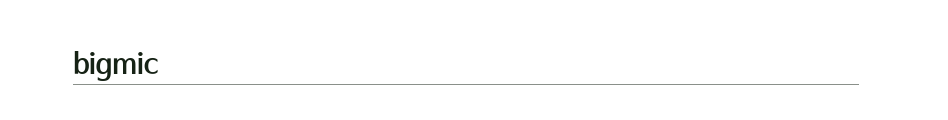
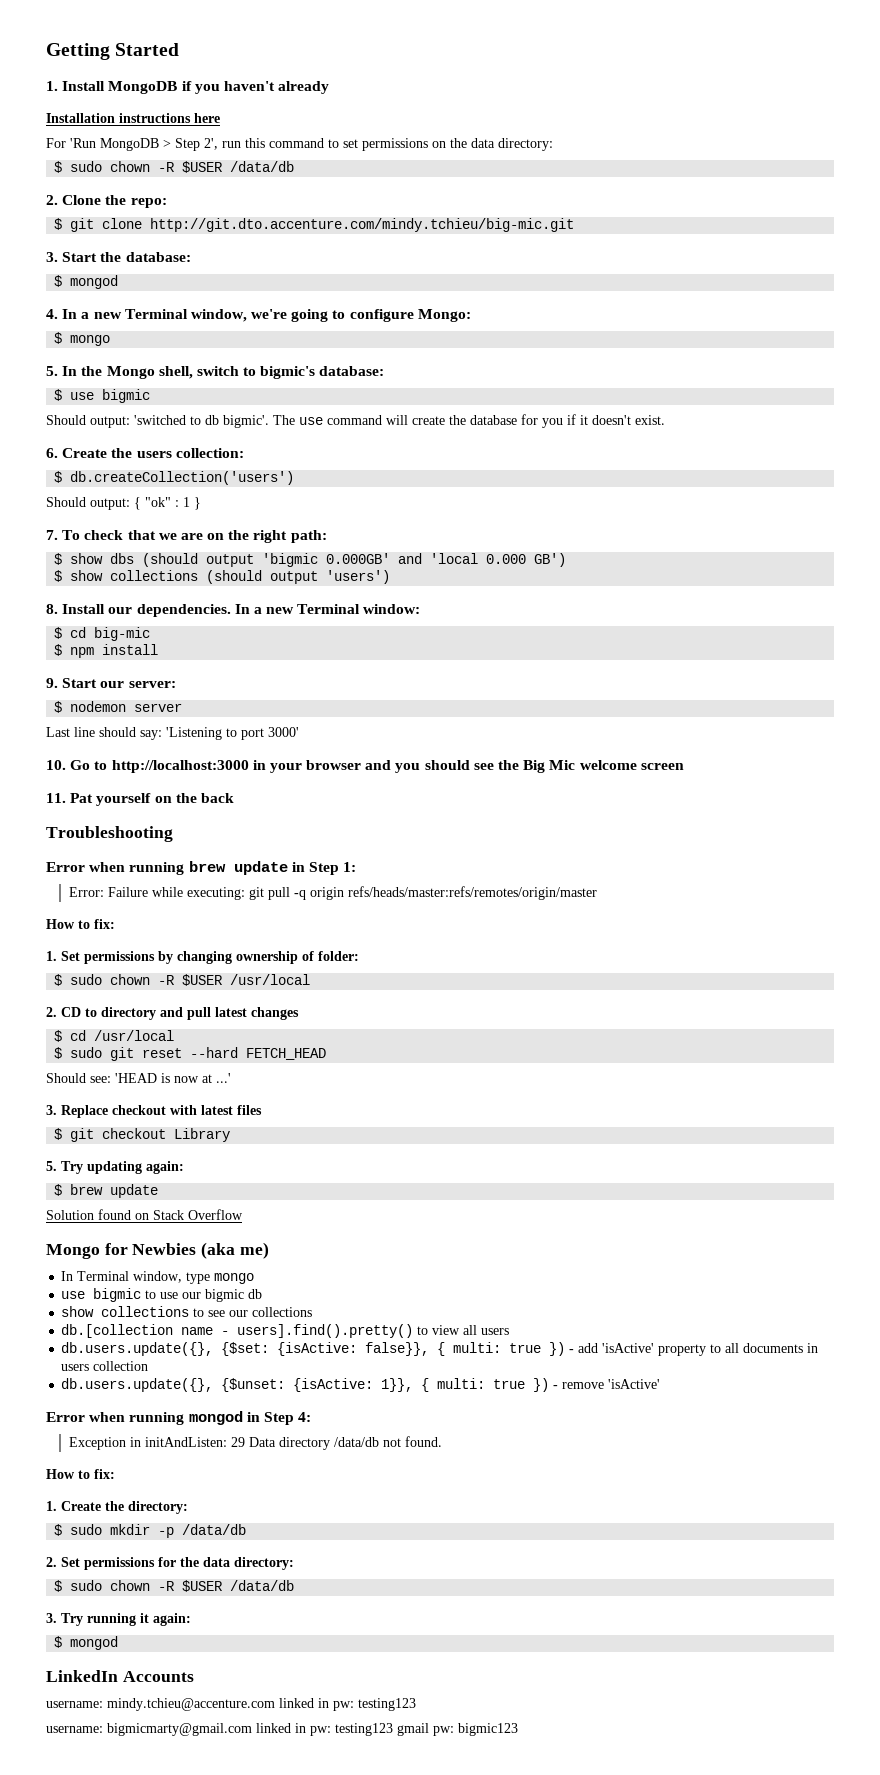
- bigmic
+ Getting Started
+ 1. Install MongoDB if you haven't already
+ Installation instructions here
+ For 'Run MongoDB > Step 2', run this command to set permissions on the data directory:
+ $ sudo chown -R $USER /data/db
+ 2. Clone the repo:
+ $ git clone http://git.dto.accenture.com/mindy.tchieu/big-mic.git
+ 3. Start the database:
+ $ mongod
+ 4. In a new Terminal window, we're going to configure Mongo:
+ $ mongo
+ 5. In the Mongo shell, switch to bigmic's database:
+ $ use bigmic
+ Should output: 'switched to db bigmic'. The use command will create the database for you if it doesn't exist.
+ 6. Create the users collection:
+ $ db.createCollection('users')
+ Should output: { "ok" : 1 }
+ 7. To check that we are on the right path:
+ $ show dbs (should output 'bigmic 0.000GB' and 'local 0.000 GB')
+ $ show collections (should output 'users')
+ 8. Install our dependencies. In a new Terminal window:
+ $ cd big-mic
+ $ npm install
+ 9. Start our server:
+ $ nodemon server
+ Last line should say: 'Listening to port 3000'
+ 10. Go to http://localhost:3000 in your browser and you should see the Big Mic welcome screen
+ 11. Pat yourself on the back
+ Troubleshooting
+ Error when running brew update in Step 1:
+ Error: Failure while executing: git pull -q origin refs/heads/master:refs/remotes/origin/master
+ How to fix:
+ 1. Set permissions by changing ownership of folder:
+ $ sudo chown -R $USER /usr/local
+ 2. CD to directory and pull latest changes
+ $ cd /usr/local
+ $ sudo git reset --hard FETCH_HEAD
+ Should see: 'HEAD is now at ...'
+ 3. Replace checkout with latest files
+ $ git checkout Library
+ 5. Try updating again:
+ $ brew update
+ Solution found on Stack Overflow
+ Mongo for Newbies (aka me)
+ In Terminal window, type mongo
+ use bigmic to use our bigmic db
+ show collections to see our collections
+ db.[collection name - users].find().pretty() to view all users
+ db.users.update({}, {$set: {isActive: false}}, { multi: true }) - add 'isActive' property to all documents in users collection
+ db.users.update({}, {$unset: {isActive: 1}}, { multi: true }) - remove 'isActive'
+ Error when running mongod in Step 4:
+ Exception in initAndListen: 29 Data directory /data/db not found.
+ How to fix:
+ 1. Create the directory:
+ $ sudo mkdir -p /data/db
+ 2. Set permissions for the data directory:
+ $ sudo chown -R $USER /data/db
+ 3. Try running it again:
+ $ mongod
+ LinkedIn Accounts
+ username: mindy.tchieu@accenture.com linked in pw: testing123
+ username: bigmicmarty@gmail.com linked in pw: testing123 gmail pw: bigmic123

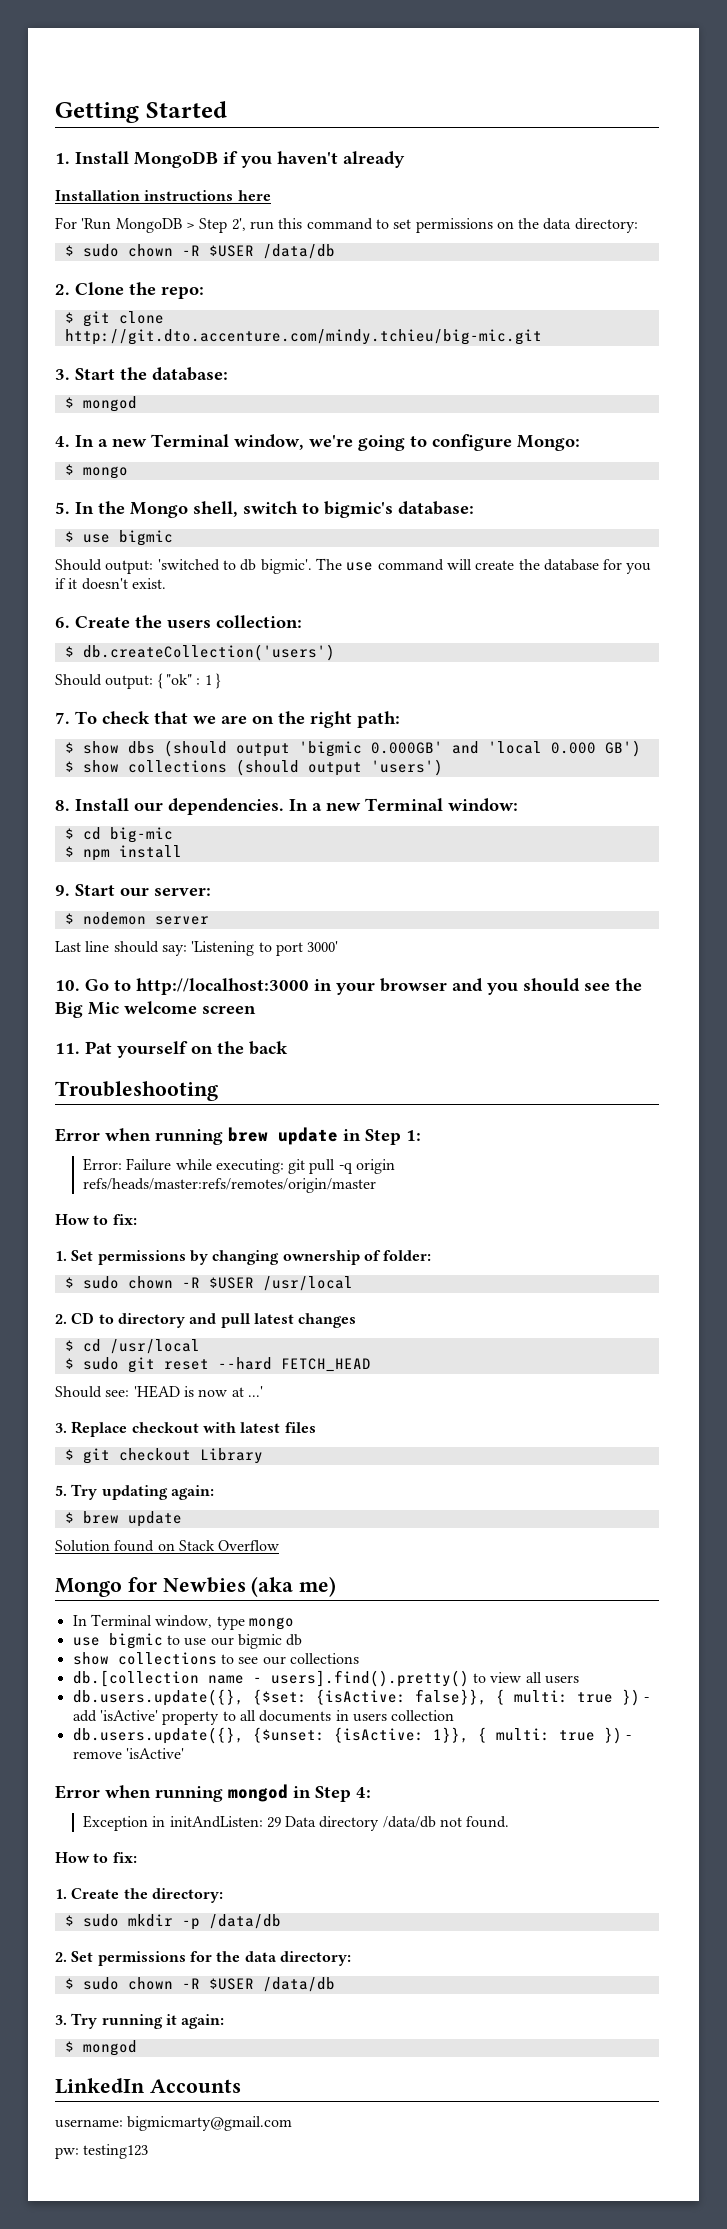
- username: mindy.tchieu@accenture.com linked in pw: testing123
- username: bigmicmarty@gmail.com linked in pw: testing123 gmail pw: bigmic123
+ username: bigmicmarty@gmail.com
+ pw: testing123

